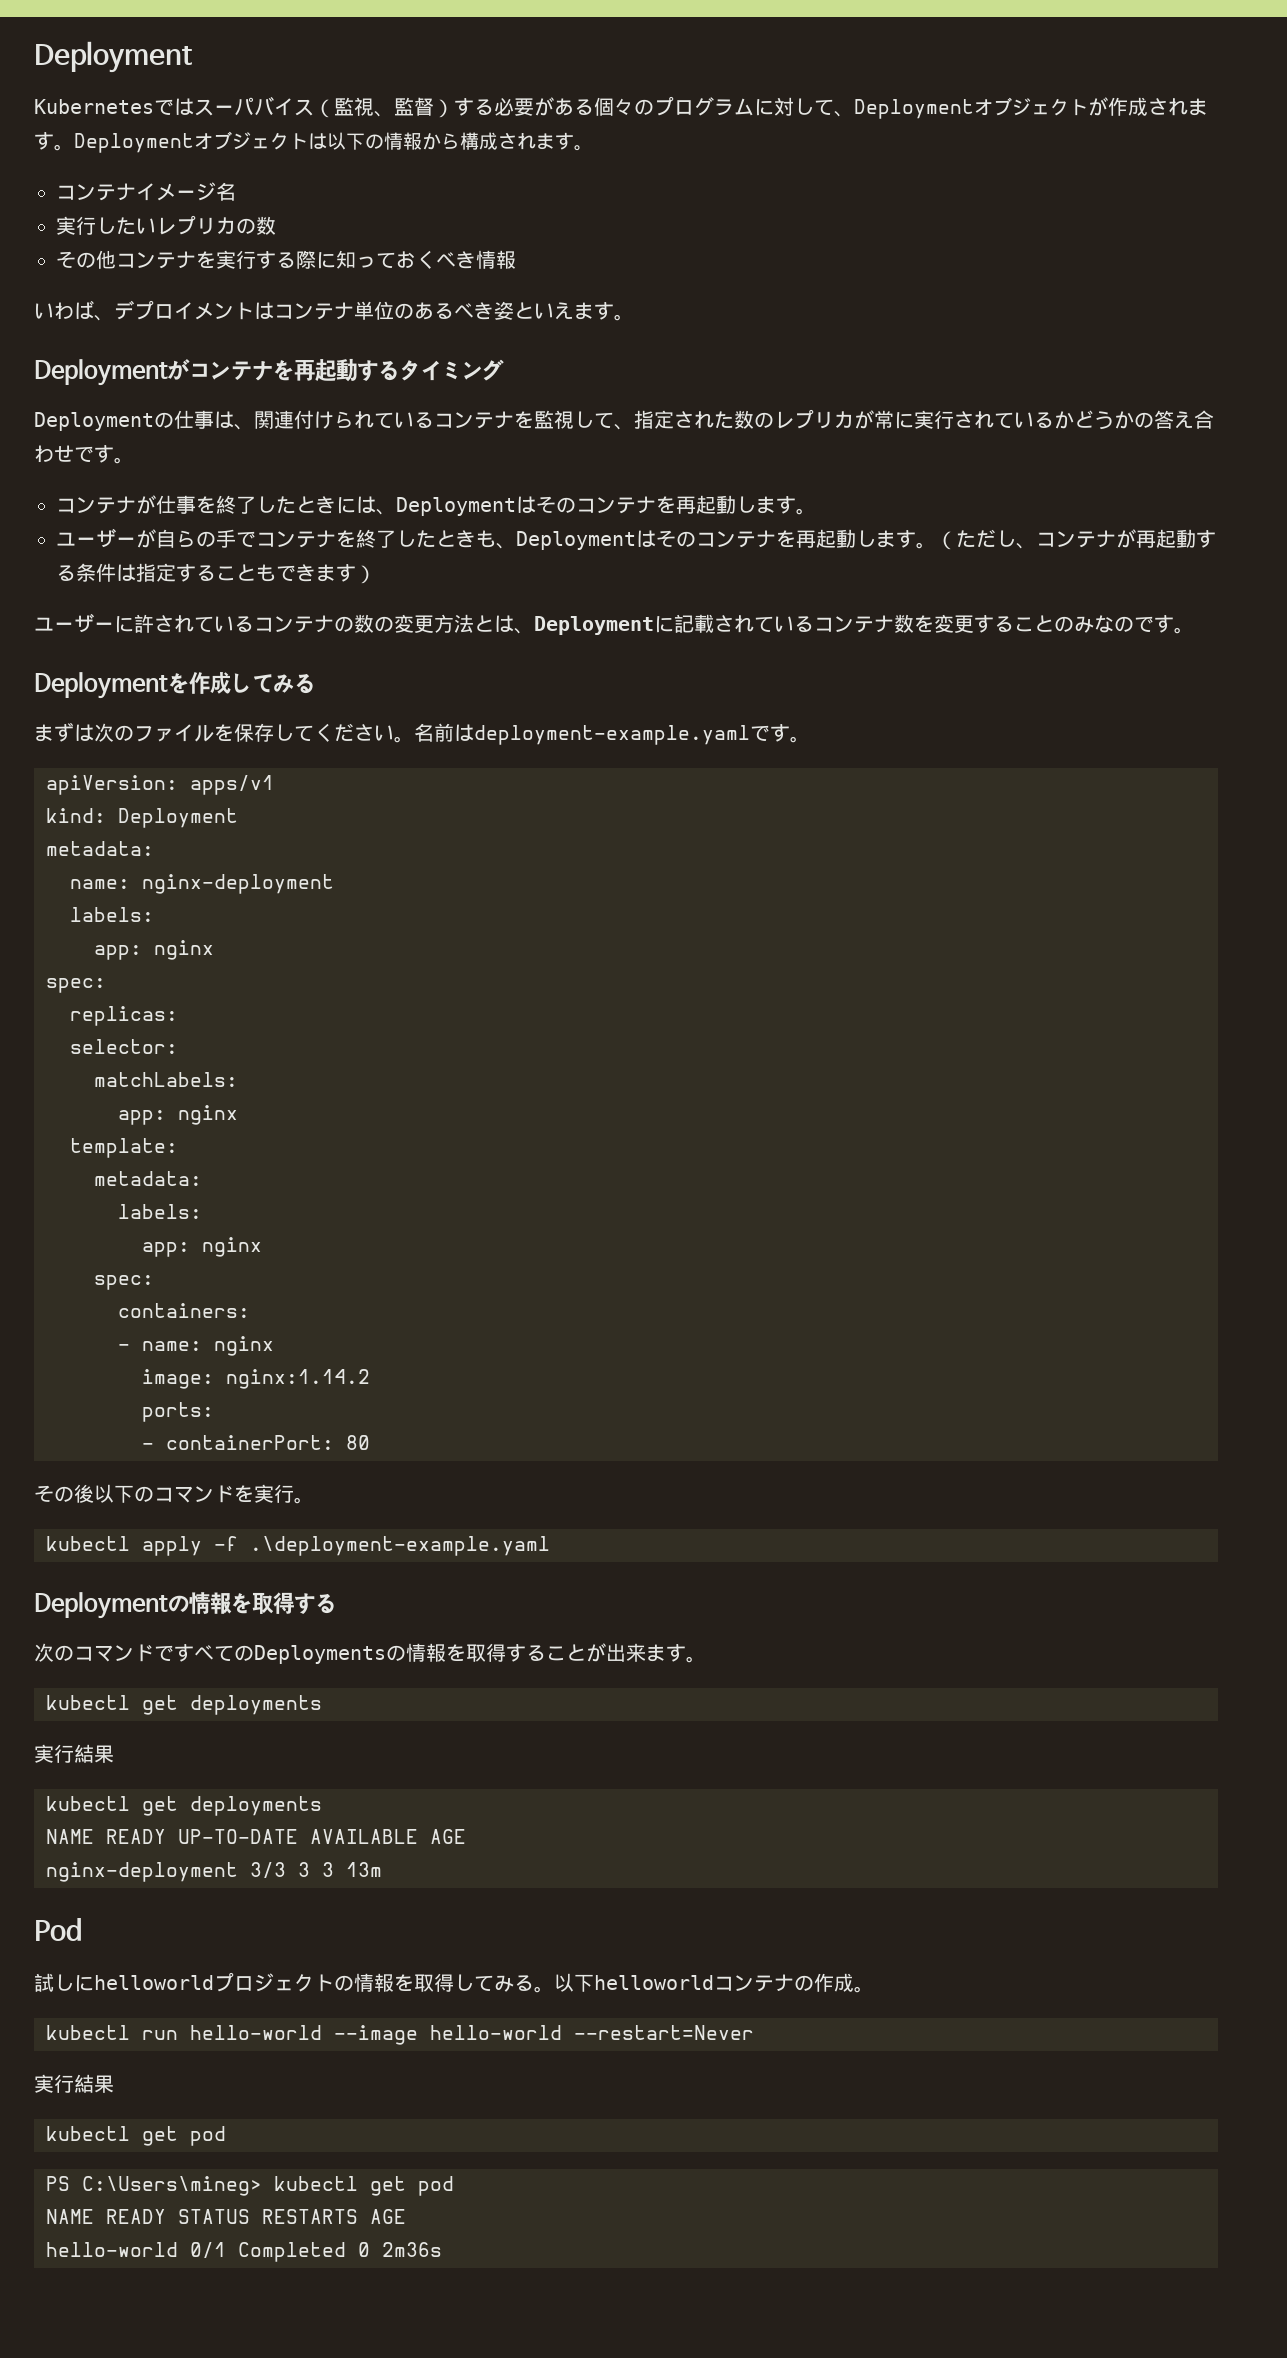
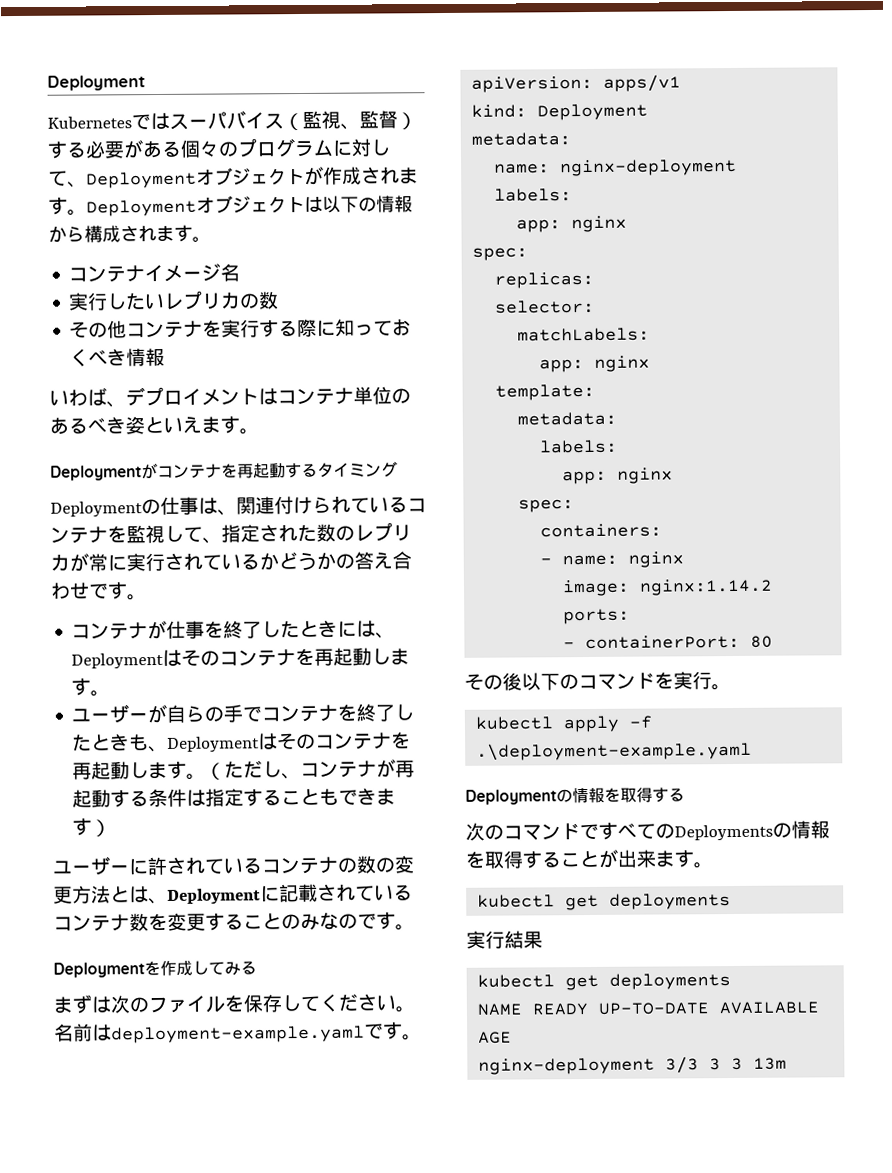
- Pod
- 試しにhelloworldプロジェクトの情報を取得してみる。以下helloworldコンテナの作成。
- kubectl run hello-world --image hello-world --restart=Never
- 実行結果
- kubectl get pod
- PS C:\Users\mineg> kubectl get pod
- NAME READY STATUS RESTARTS AGE
- hello-world 0/1 Completed 0 2m36s

